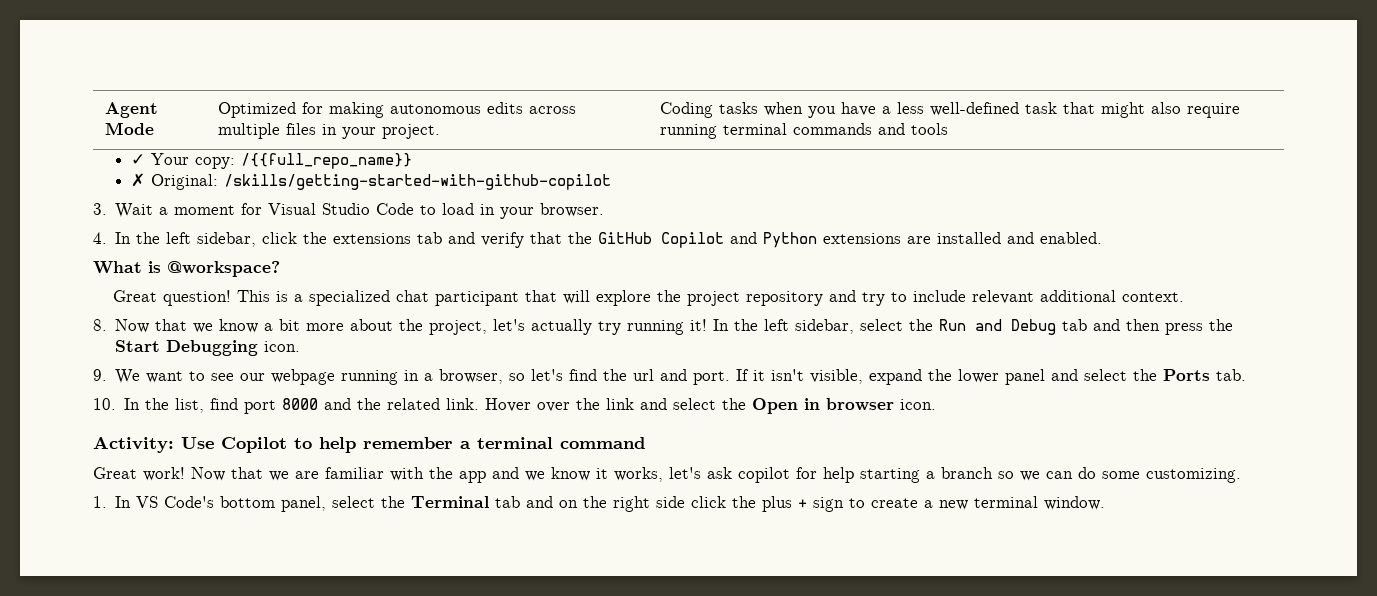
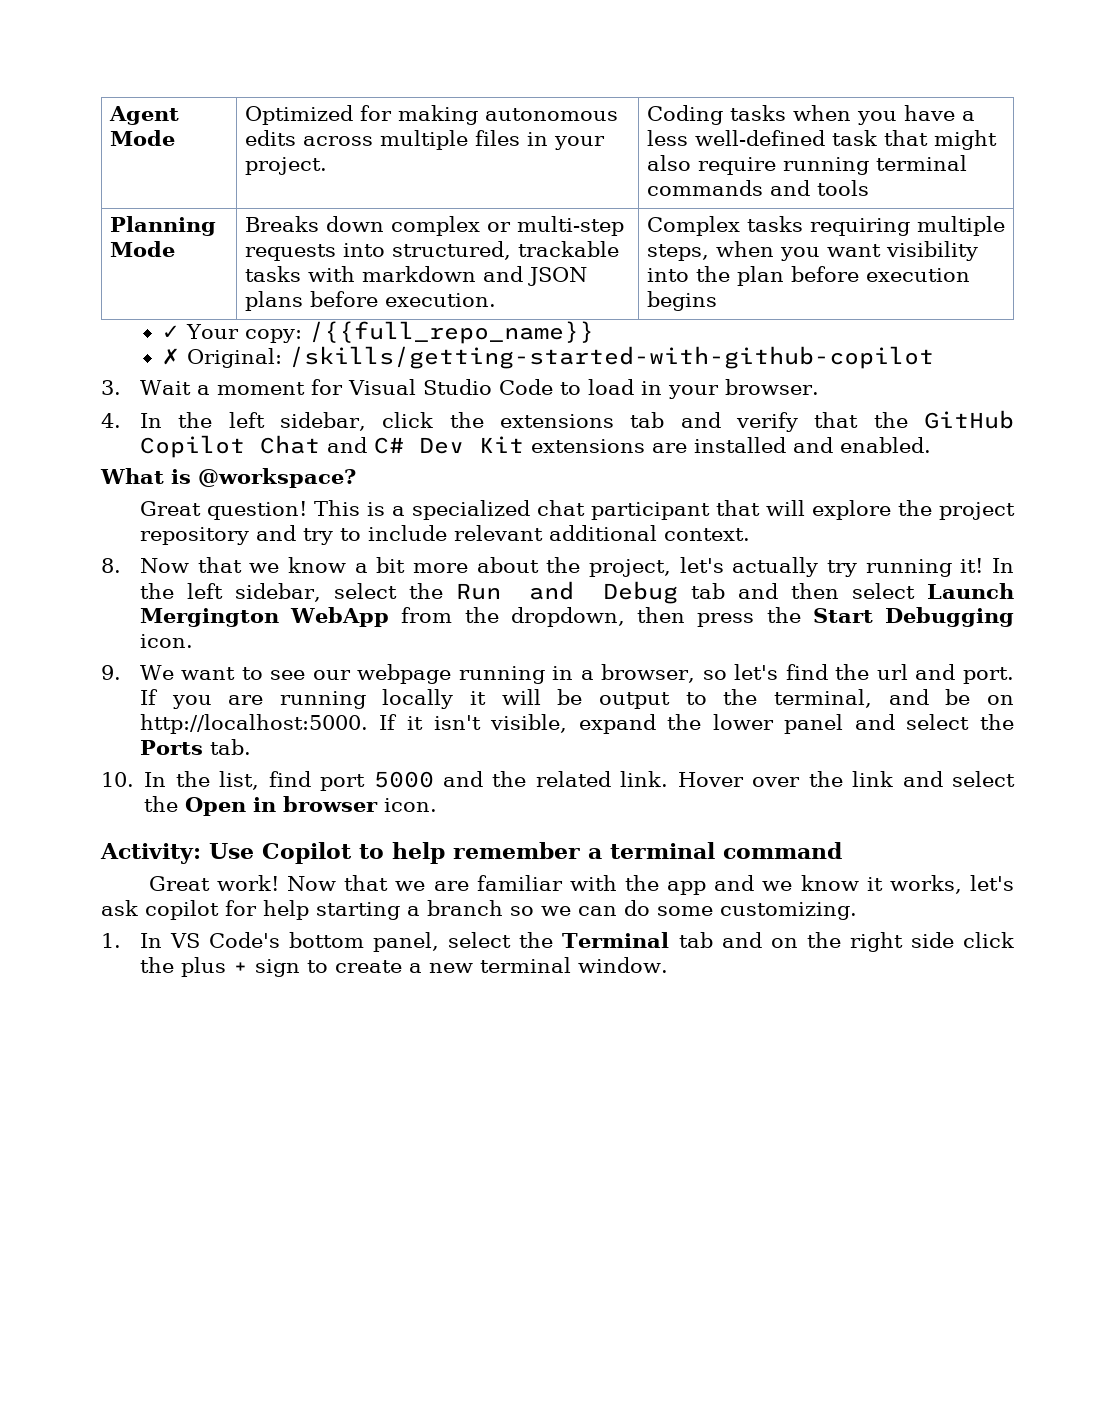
+ Planning Mode | Breaks down complex or multi-step requests into structured, trackable tasks with markdown and JSON plans before execution. | Complex tasks requiring multiple steps, when you want visibility into the plan before execution begins
- 4. In the left sidebar, click the extensions tab and verify that the GitHub Copilot and Python extensions are installed and enabled.
+ 4. In the left sidebar, click the extensions tab and verify that the GitHub Copilot Chat and C# Dev Kit extensions are installed and enabled.
- In the left sidebar, select the Run and Debug tab and then press the Start Debugging icon.
+ In the left sidebar, select the Run and Debug tab and then select Launch Mergington WebApp from the dropdown, then press the Start Debugging icon.
- If it isn't visible, expand the lower panel and select the Ports tab.
+ If you are running locally it will be output to the terminal, and be on http://localhost:5000. If it isn't visible, expand the lower panel and select the Ports tab.
- 10. In the list, find port 8000 and the related link.
+ 10. In the list, find port 5000 and the related link.

